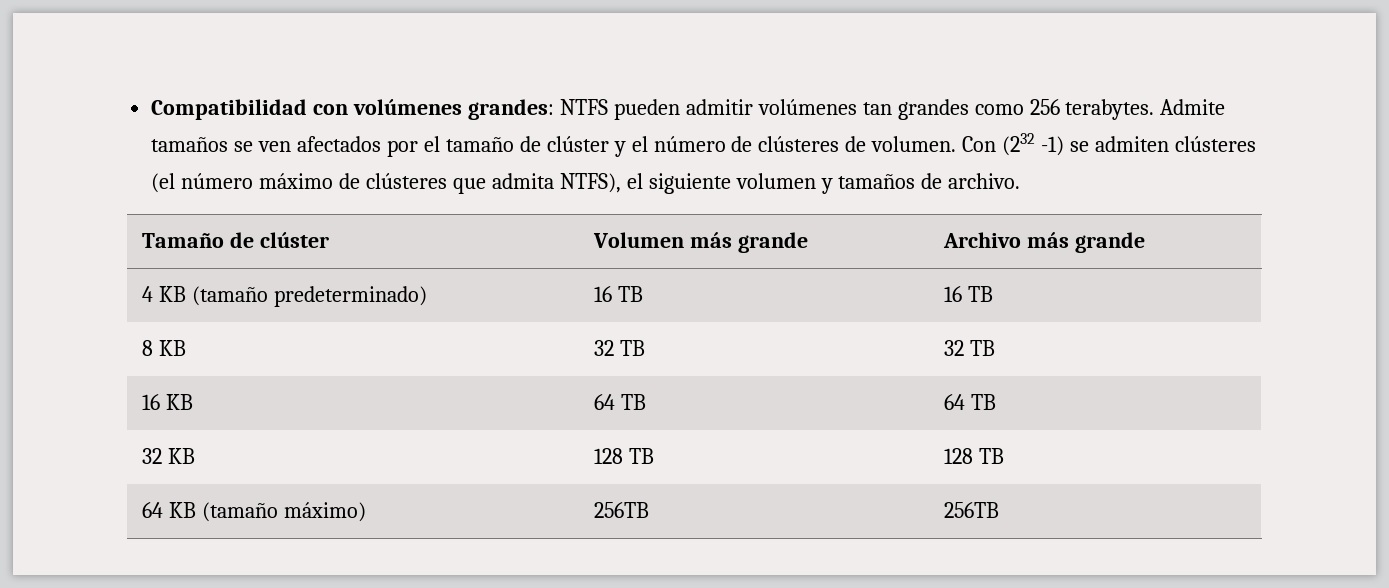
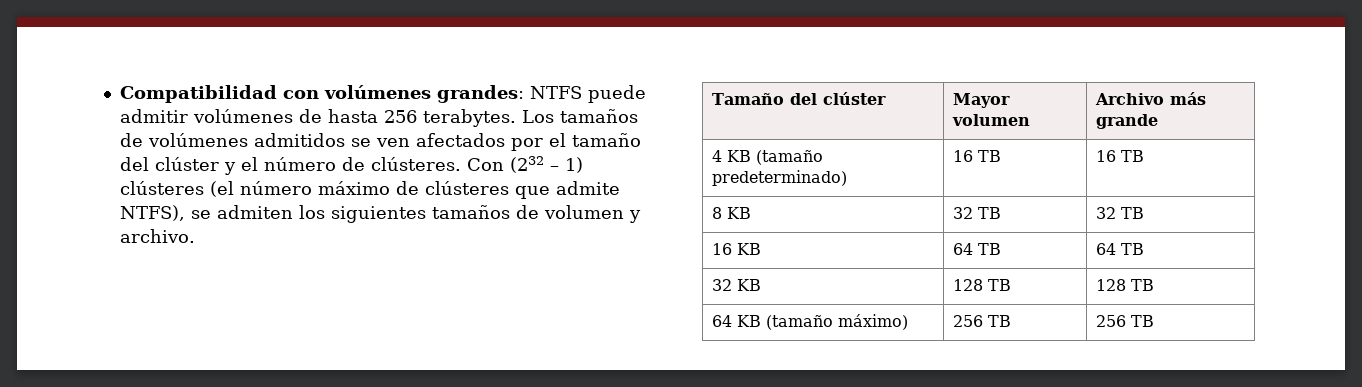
- Compatibilidad con volúmenes grandes: NTFS pueden admitir volúmenes tan grandes como 256 terabytes. Admite tamaños se ven afectados por el tamaño de clúster y el número de clústeres de volumen. Con (232 -1) se admiten clústeres (el número máximo de clústeres que admita NTFS), el siguiente volumen y tamaños de archivo.
+ Compatibilidad con volúmenes grandes: NTFS puede admitir volúmenes de hasta 256 terabytes. Los tamaños de volúmenes admitidos se ven afectados por el tamaño del clúster y el número de clústeres. Con (232 – 1) clústeres (el número máximo de clústeres que admite NTFS), se admiten los siguientes tamaños de volumen y archivo.
- Tamaño de clúster | Volumen más grande | Archivo más grande
+ Tamaño del clúster | Mayor volumen | Archivo más grande
- 64 KB (tamaño máximo) | 256TB | 256TB
+ 64 KB (tamaño máximo) | 256 TB | 256 TB

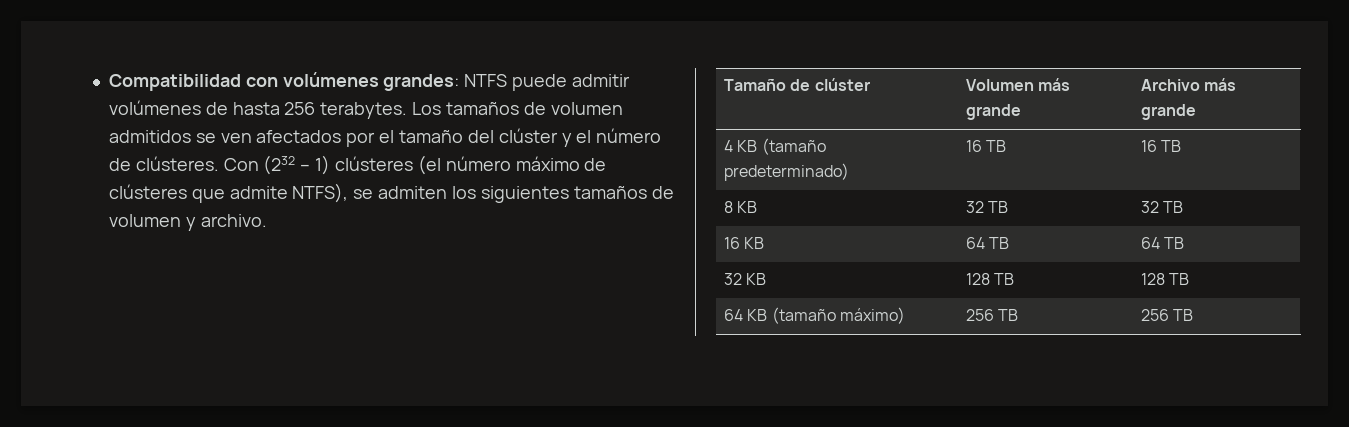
- Los tamaños de volúmenes admitidos se ven afectados por el tamaño del clúster y el número de clústeres.
+ Los tamaños de volumen admitidos se ven afectados por el tamaño del clúster y el número de clústeres.
- Tamaño del clúster | Mayor volumen | Archivo más grande
+ Tamaño de clúster | Volumen más grande | Archivo más grande

